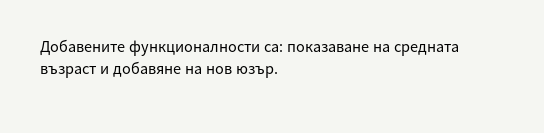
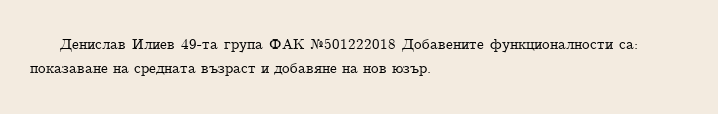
- Добавените функционалности са: показаване на средната възраст и добавяне на нов юзър.
+ Денислав Илиев 49-та група ФАК №501222018 Добавените функционалности са: показаване на средната възраст и добавяне на нов юзър.

